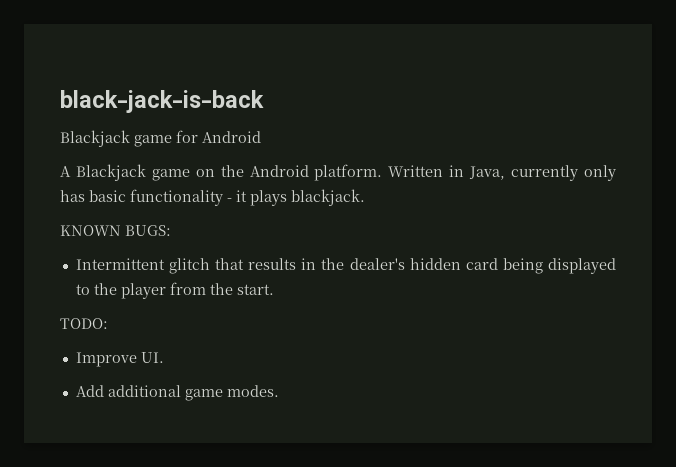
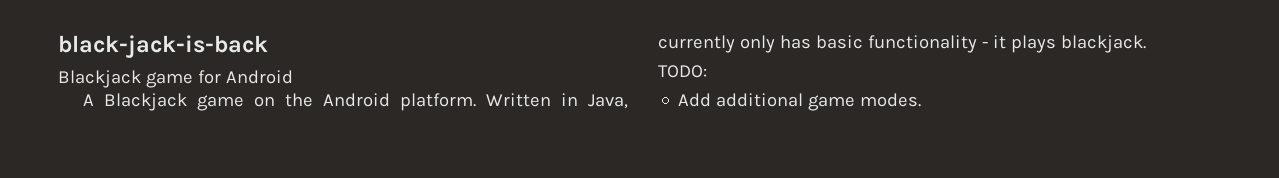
- KNOWN BUGS:
- Intermittent glitch that results in the dealer's hidden card being displayed to the player from the start.
- Improve UI.

